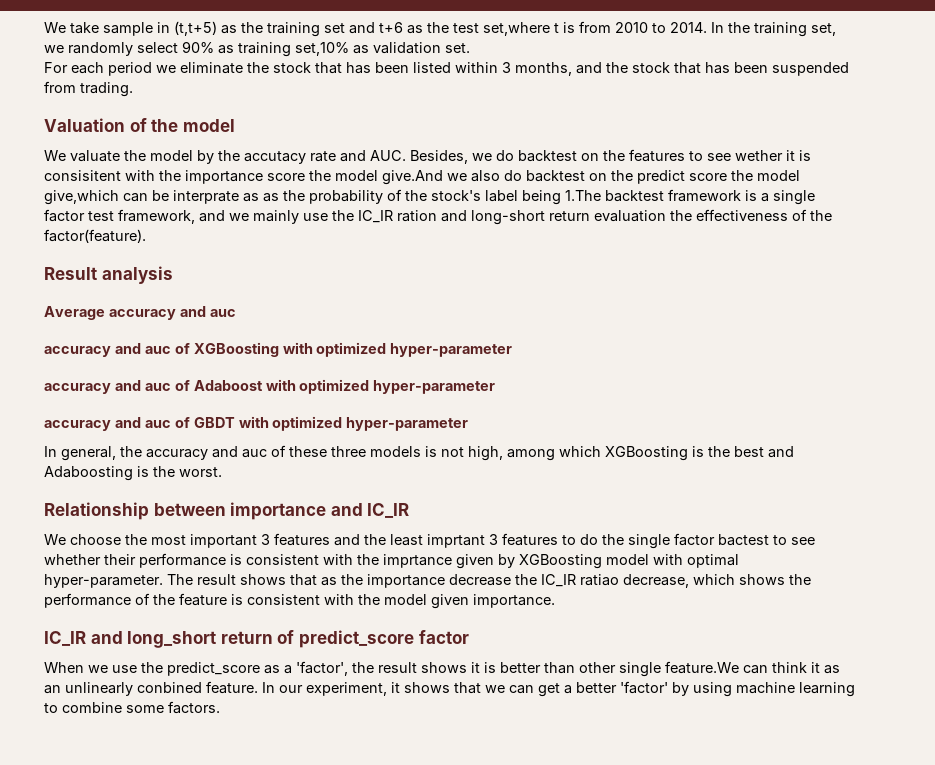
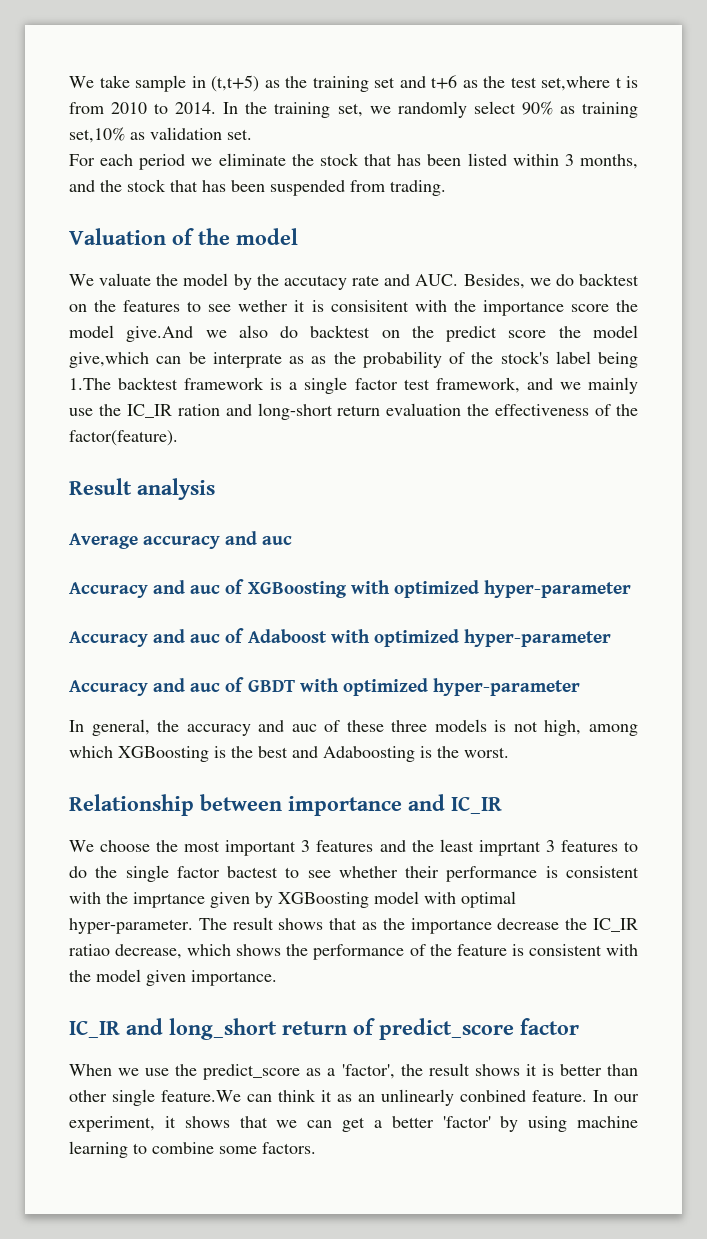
- accuracy and auc of XGBoosting with optimized hyper-parameter
+ Accuracy and auc of XGBoosting with optimized hyper-parameter
- accuracy and auc of Adaboost with optimized hyper-parameter
+ Accuracy and auc of Adaboost with optimized hyper-parameter
- accuracy and auc of GBDT with optimized hyper-parameter
+ Accuracy and auc of GBDT with optimized hyper-parameter

